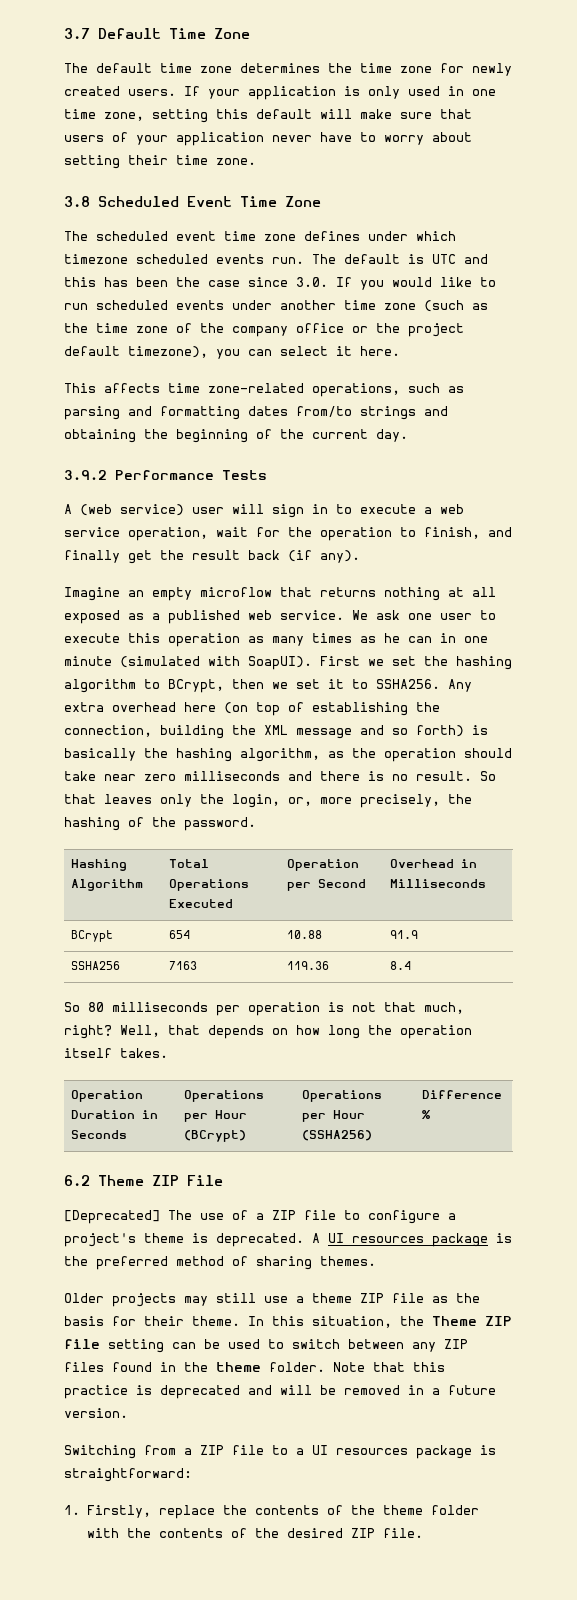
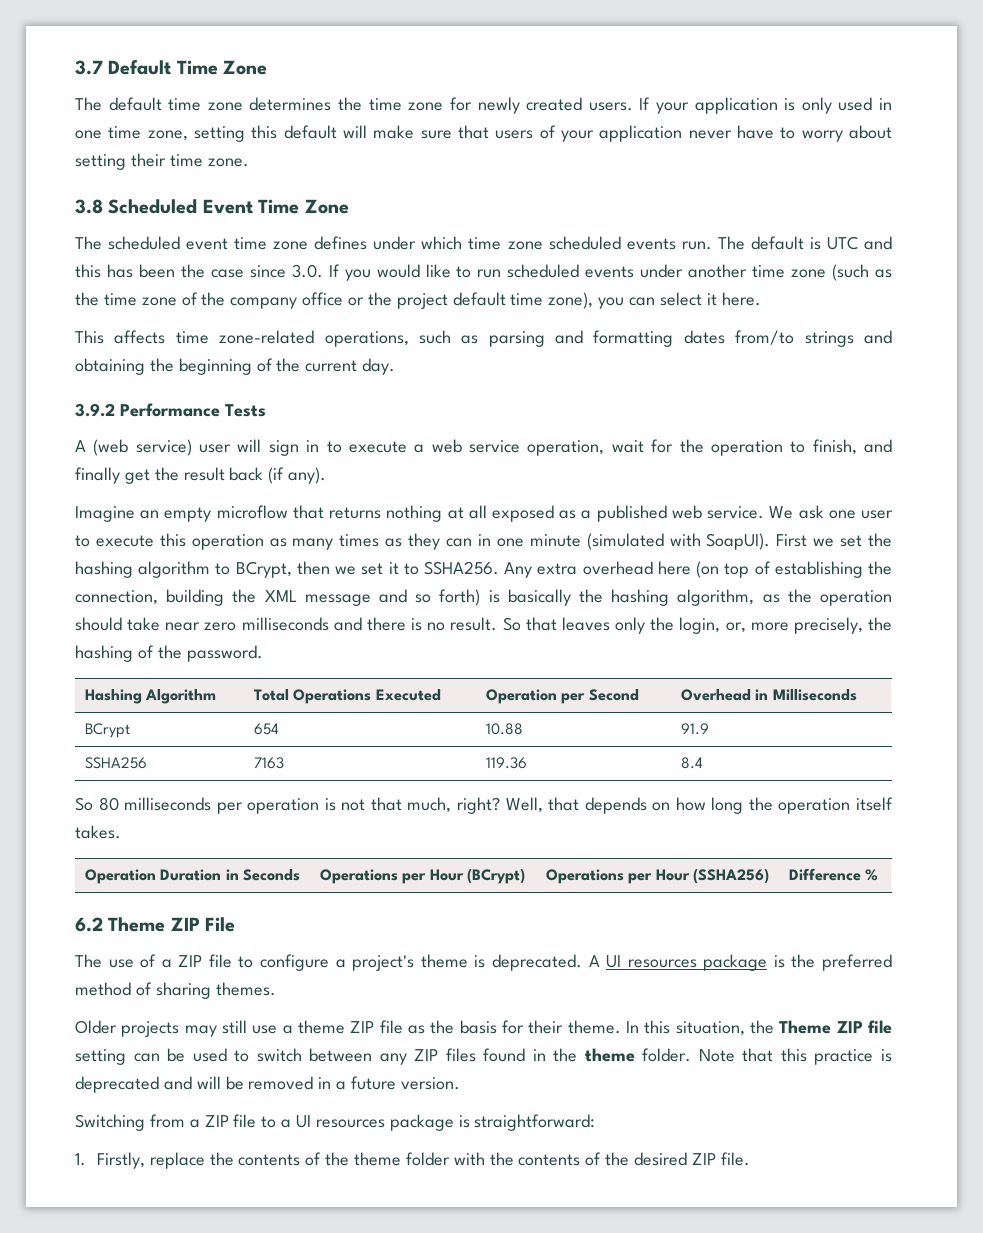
- The scheduled event time zone defines under which timezone scheduled events run.
+ The scheduled event time zone defines under which time zone scheduled events run.
- The default is UTC and this has been the case since 3.0. If you would like to run scheduled events under another time zone (such as the time zone of the company office or the project default timezone), you can select it here.
+ The default is UTC and this has been the case since 3.0. If you would like to run scheduled events under another time zone (such as the time zone of the company office or the project default time zone), you can select it here.
- We ask one user to execute this operation as many times as he can in one minute (simulated with SoapUI).
+ We ask one user to execute this operation as many times as they can in one minute (simulated with SoapUI).
- [Deprecated] The use of a ZIP file to configure a project's theme is deprecated.
+ The use of a ZIP file to configure a project's theme is deprecated.

